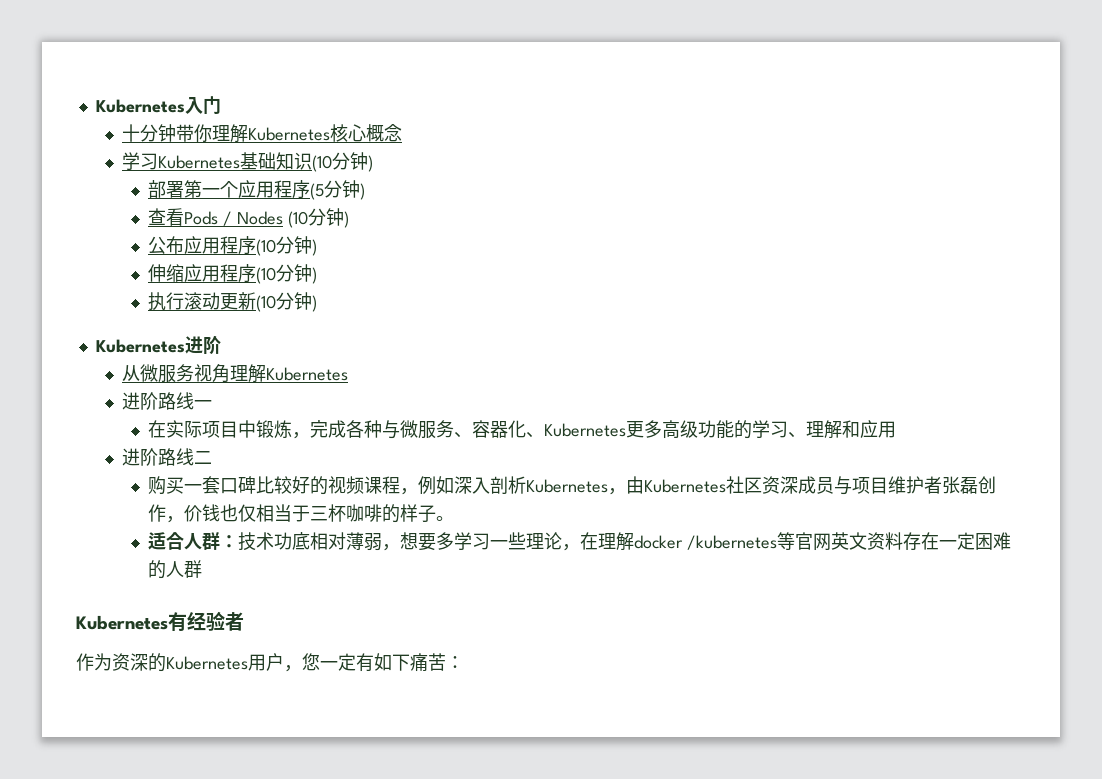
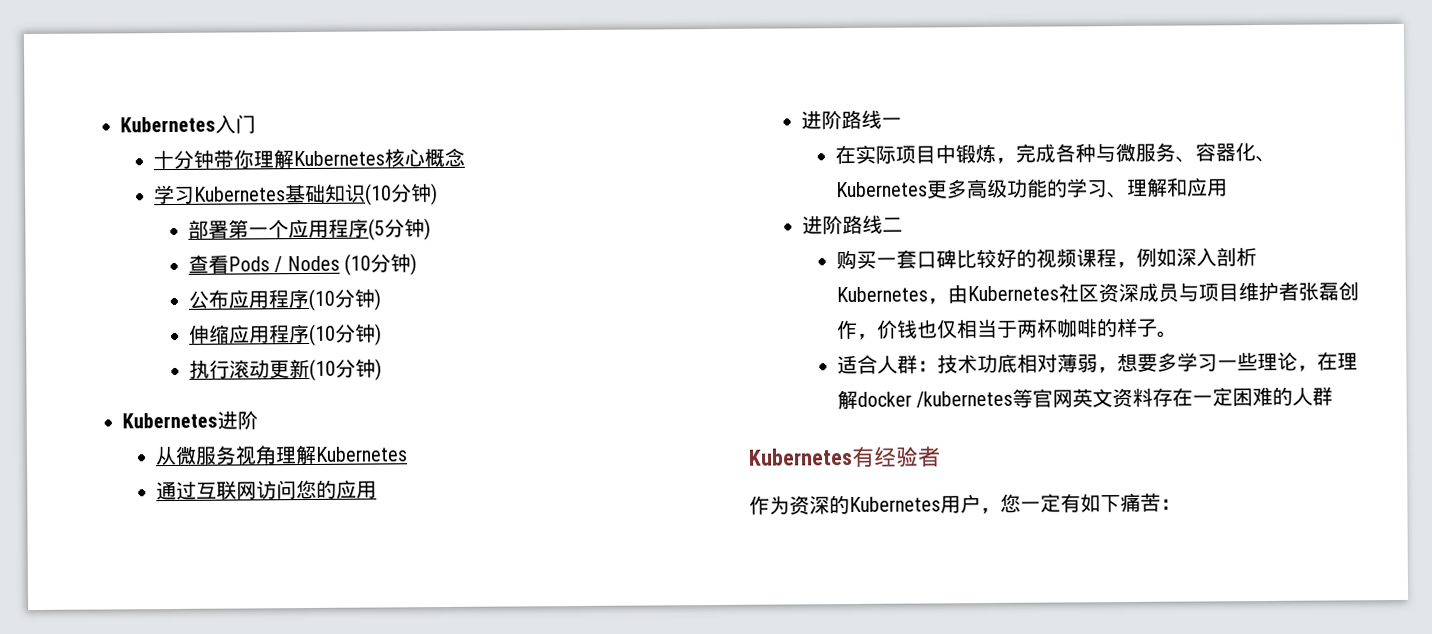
+ 通过互联网访问您的应用
- 购买一套口碑比较好的视频课程，例如深入剖析Kubernetes，由Kubernetes社区资深成员与项目维护者张磊创作，价钱也仅相当于三杯咖啡的样子。
+ 购买一套口碑比较好的视频课程，例如深入剖析Kubernetes，由Kubernetes社区资深成员与项目维护者张磊创作，价钱也仅相当于两杯咖啡的样子。

